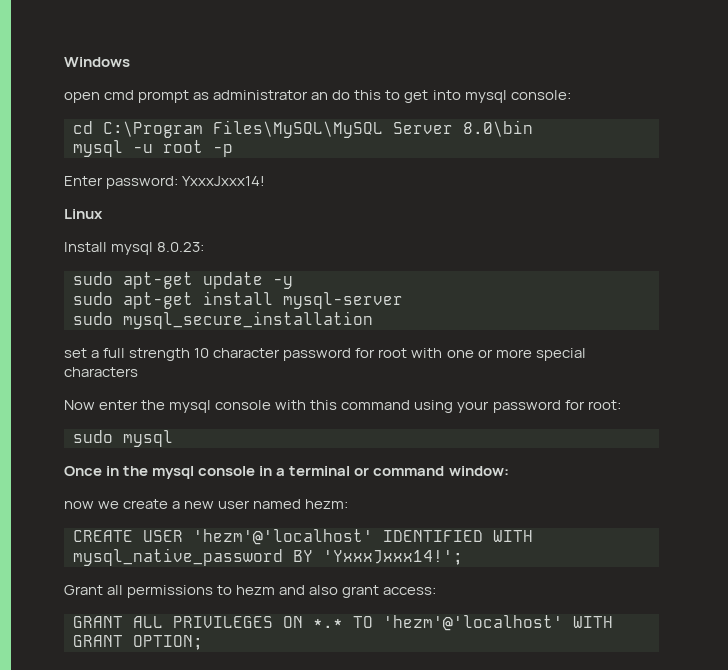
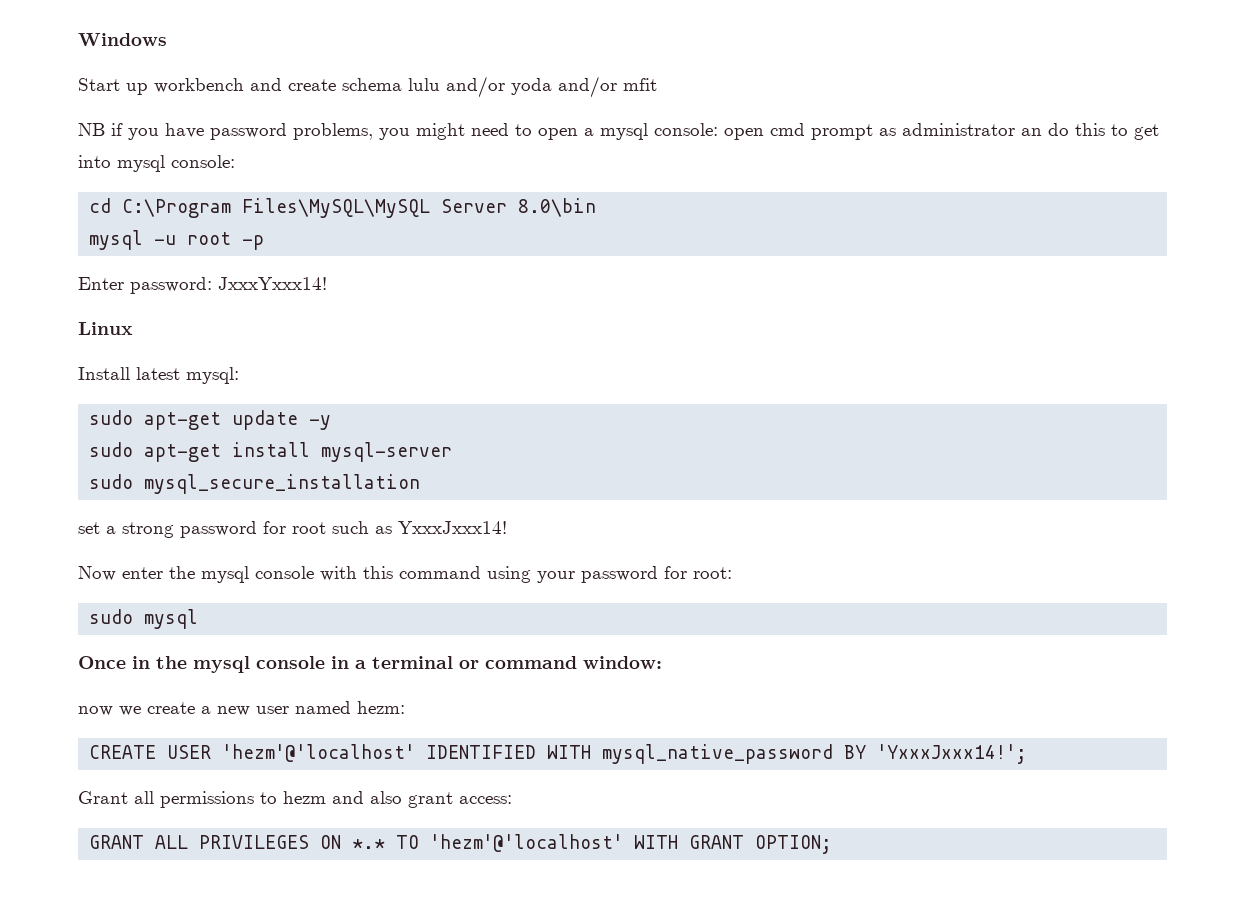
- open cmd prompt as administrator an do this to get into mysql console:
+ Start up workbench and create schema lulu and/or yoda and/or mfit
+ NB if you have password problems, you might need to open a mysql console: open cmd prompt as administrator an do this to get into mysql console:
- Enter password: YxxxJxxx14!
+ Enter password: JxxxYxxx14!
- Install mysql 8.0.23:
+ Install latest mysql:
- set a full strength 10 character password for root with one or more special characters
+ set a strong password for root such as YxxxJxxx14!

